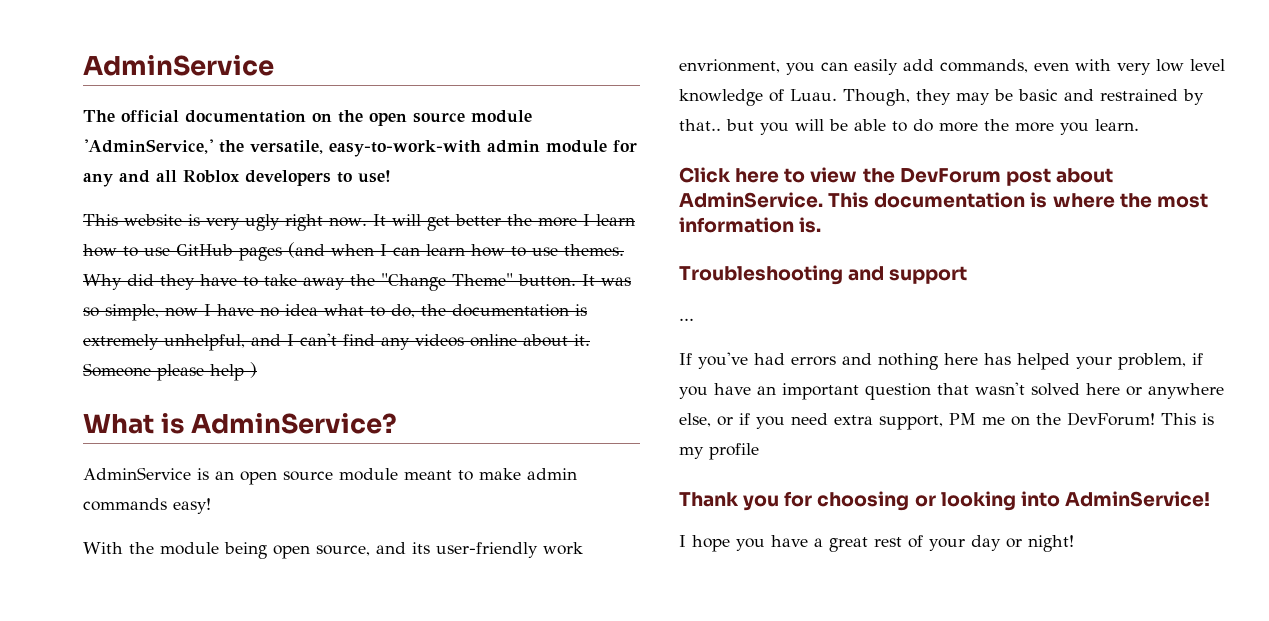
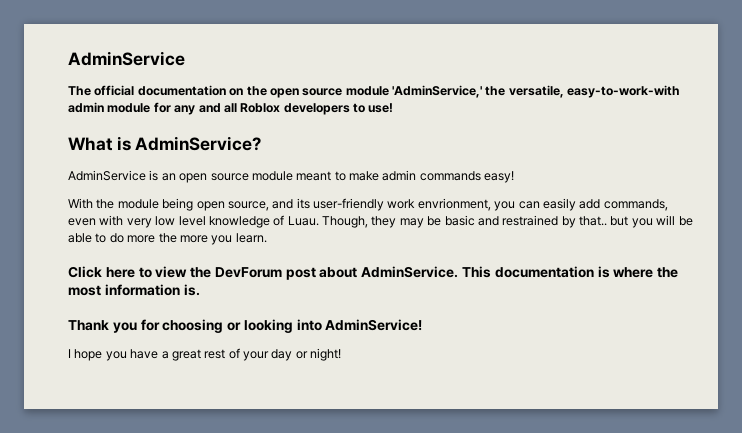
- This website is very ugly right now. It will get better the more I learn how to use GitHub pages (and when I can learn how to use themes. Why did they have to take away the "Change Theme" button. It was so simple, now I have no idea what to do, the documentation is extremely unhelpful, and I can't find any videos online about it. Someone please help )
- Troubleshooting and support
- ...
- If you've had errors and nothing here has helped your problem, if you have an important question that wasn't solved here or anywhere else, or if you need extra support, PM me on the DevForum! This is my profile

